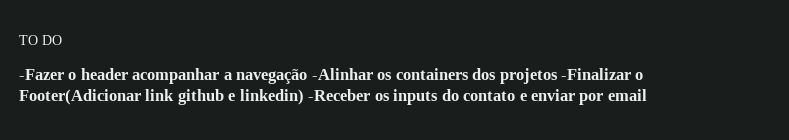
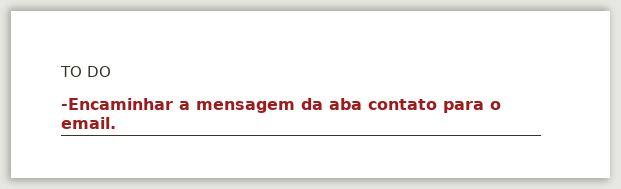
- -Fazer o header acompanhar a navegação -Alinhar os containers dos projetos -Finalizar o Footer(Adicionar link github e linkedin) -Receber os inputs do contato e enviar por email
+ -Encaminhar a mensagem da aba contato para o email.

